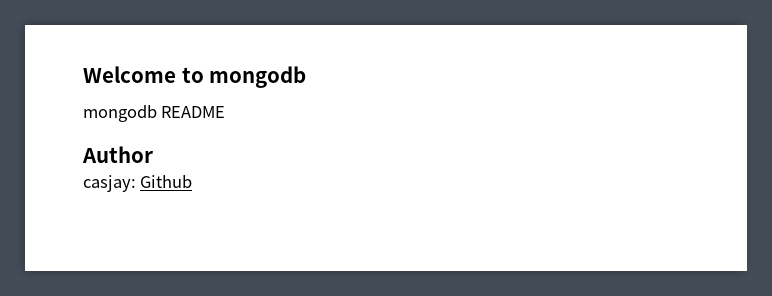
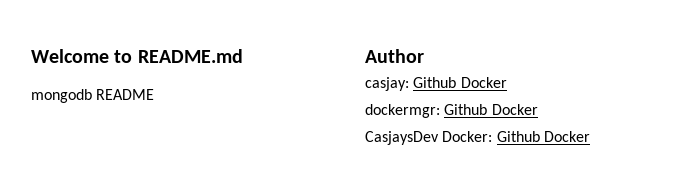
- Welcome to mongodb
+ Welcome to README.md
- casjay: Github
+ casjay: Github Docker
+ dockermgr: Github Docker
+ CasjaysDev Docker: Github Docker

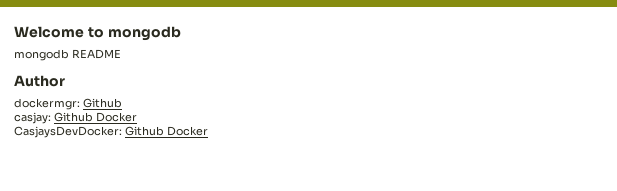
- Welcome to README.md
+ Welcome to mongodb
+ dockermgr: Github
- dockermgr: Github Docker
- CasjaysDev Docker: Github Docker
+ CasjaysDevDocker: Github Docker

